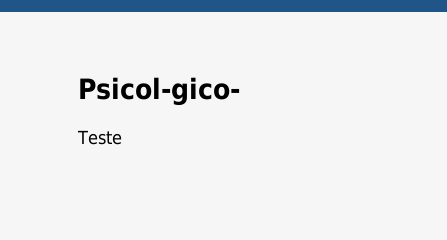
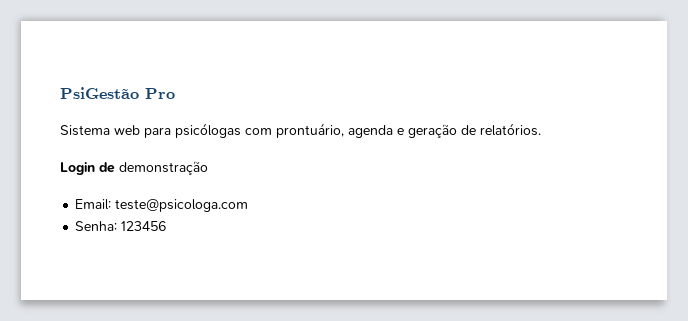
- Psicol-gico-
- Teste
+ PsiGestão Pro
+ Sistema web para psicólogas com prontuário, agenda e geração de relatórios.
+ Login de demonstração
+ Email: teste@psicologa.com
+ Senha: 123456

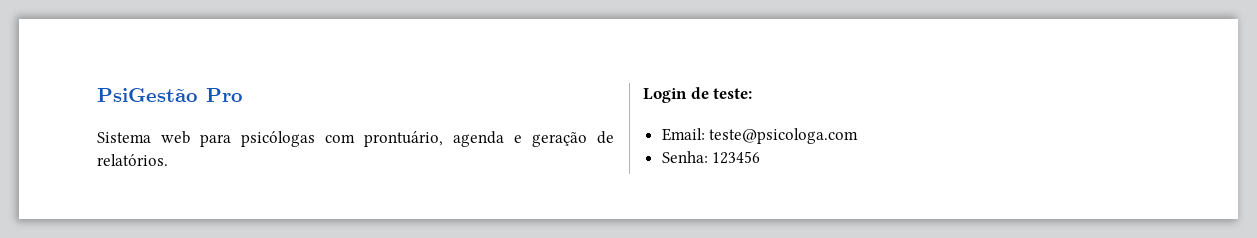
- Login de demonstração
+ Login de teste:

